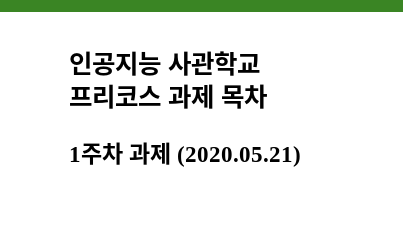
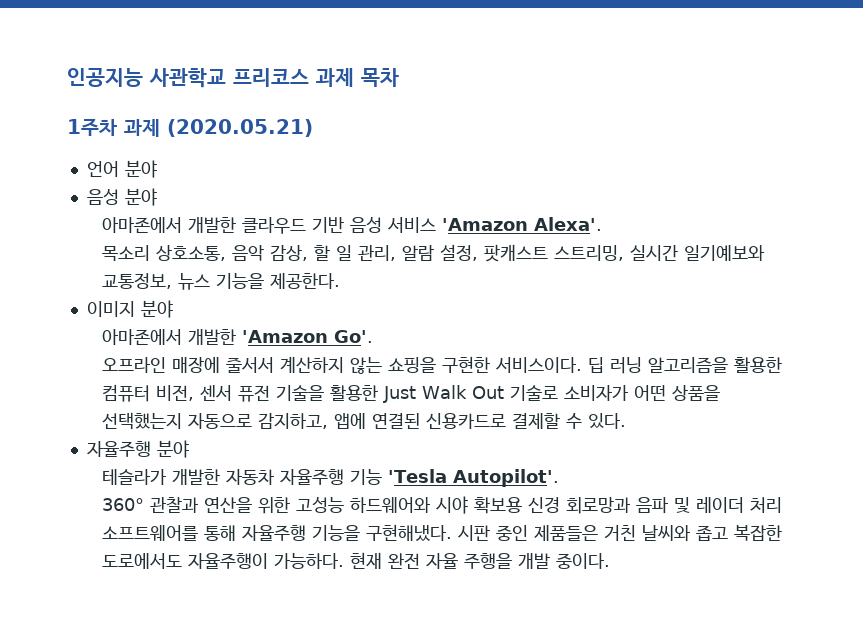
+ 언어 분야
+ 음성 분야
+ 아마존에서 개발한 클라우드 기반 음성 서비스 'Amazon Alexa'.
+ 목소리 상호소통, 음악 감상, 할 일 관리, 알람 설정, 팟캐스트 스트리밍, 실시간 일기예보와 교통정보, 뉴스 기능을 제공한다.
+ 이미지 분야
+ 아마존에서 개발한 'Amazon Go'.
+ 오프라인 매장에 줄서서 계산하지 않는 쇼핑을 구현한 서비스이다. 딥 러닝 알고리즘을 활용한 컴퓨터 비전, 센서 퓨전 기술을 활용한 Just Walk Out 기술로 소비자가 어떤 상품을 선택했는지 자동으로 감지하고, 앱에 연결된 신용카드로 결제할 수 있다.
+ 자율주행 분야
+ 테슬라가 개발한 자동차 자율주행 기능 'Tesla Autopilot'.
+ 360° 관찰과 연산을 위한 고성능 하드웨어와 시야 확보용 신경 회로망과 음파 및 레이더 처리 소프트웨어를 통해 자율주행 기능을 구현해냈다. 시판 중인 제품들은 거친 날씨와 좁고 복잡한 도로에서도 자율주행이 가능하다. 현재 완전 자율 주행을 개발 중이다.

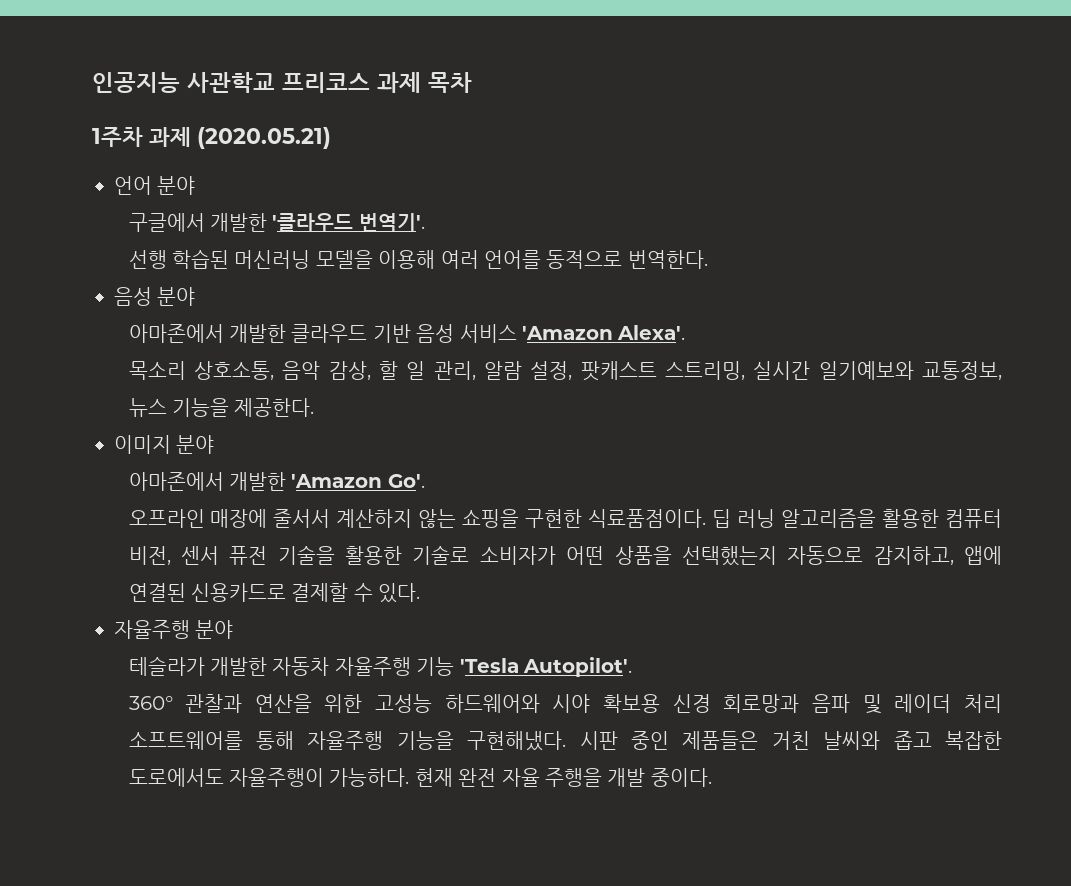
+ 구글에서 개발한 '클라우드 번역기'.
+ 선행 학습된 머신러닝 모델을 이용해 여러 언어를 동적으로 번역한다.
- 오프라인 매장에 줄서서 계산하지 않는 쇼핑을 구현한 서비스이다.
+ 오프라인 매장에 줄서서 계산하지 않는 쇼핑을 구현한 식료품점이다.
- 딥 러닝 알고리즘을 활용한 컴퓨터 비전, 센서 퓨전 기술을 활용한 Just Walk Out 기술로 소비자가 어떤 상품을 선택했는지 자동으로 감지하고, 앱에 연결된 신용카드로 결제할 수 있다.
+ 딥 러닝 알고리즘을 활용한 컴퓨터 비전, 센서 퓨전 기술을 활용한 기술로 소비자가 어떤 상품을 선택했는지 자동으로 감지하고, 앱에 연결된 신용카드로 결제할 수 있다.

